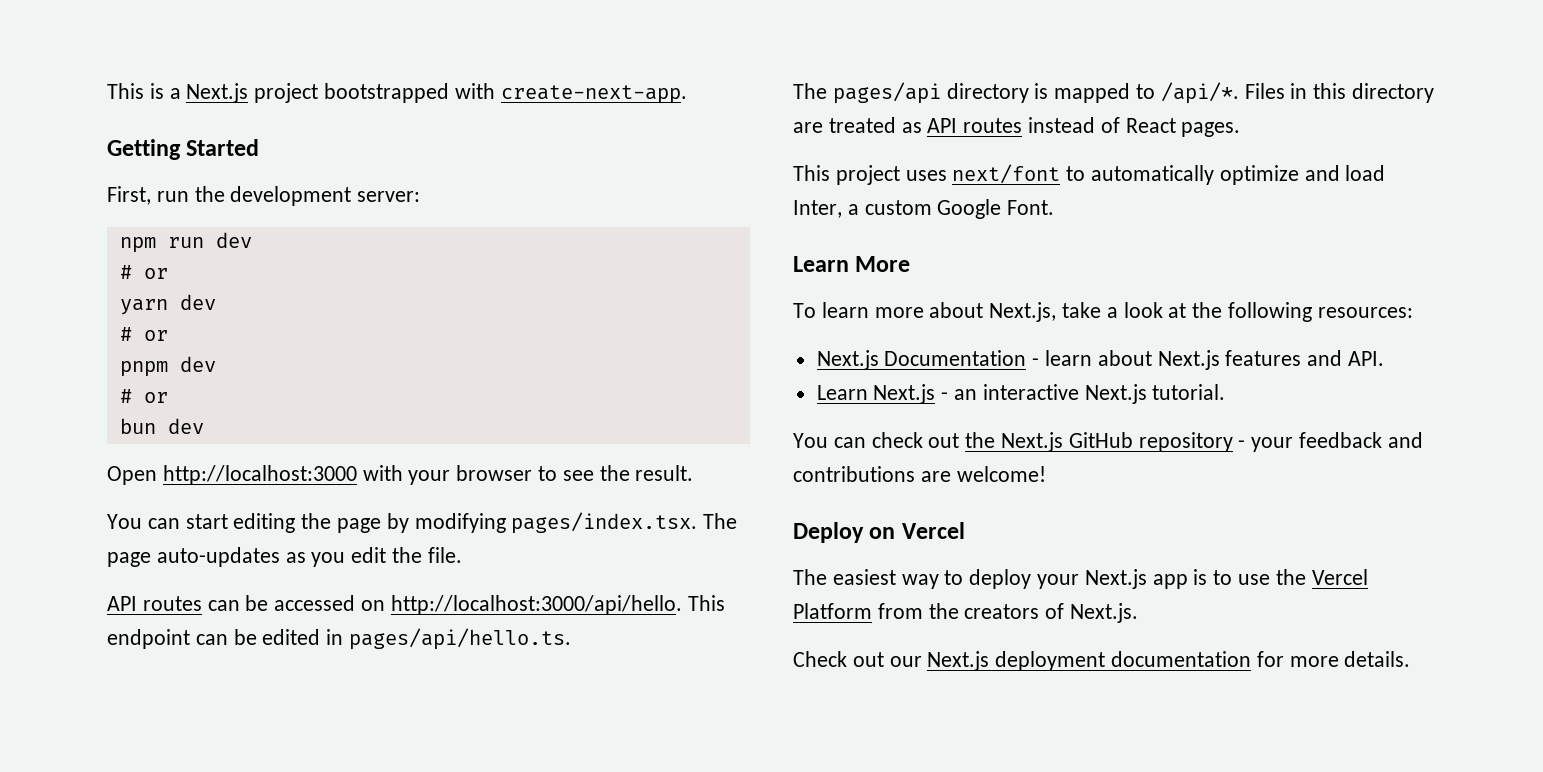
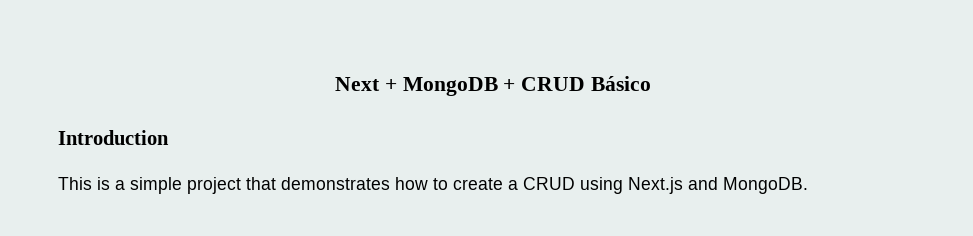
- This is a Next.js project bootstrapped with create-next-app.
- Getting Started
- First, run the development server:
- npm run dev
- # or
- yarn dev
- # or
- pnpm dev
- # or
- bun dev
- Open http://localhost:3000 with your browser to see the result.
- You can start editing the page by modifying pages/index.tsx. The page auto-updates as you edit the file.
- API routes can be accessed on http://localhost:3000/api/hello. This endpoint can be edited in pages/api/hello.ts.
- The pages/api directory is mapped to /api/*. Files in this directory are treated as API routes instead of React pages.
- This project uses next/font to automatically optimize and load Inter, a custom Google Font.
- Learn More
- To learn more about Next.js, take a look at the following resources:
- Next.js Documentation - learn about Next.js features and API.
- Learn Next.js - an interactive Next.js tutorial.
- You can check out the Next.js GitHub repository - your feedback and contributions are welcome!
- Deploy on Vercel
- The easiest way to deploy your Next.js app is to use the Vercel Platform from the creators of Next.js.
- Check out our Next.js deployment documentation for more details.
+ Next + MongoDB + CRUD Básico
+ Introduction
+ This is a simple project that demonstrates how to create a CRUD using Next.js and MongoDB.

